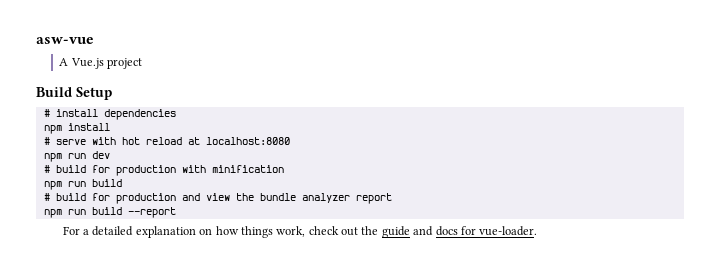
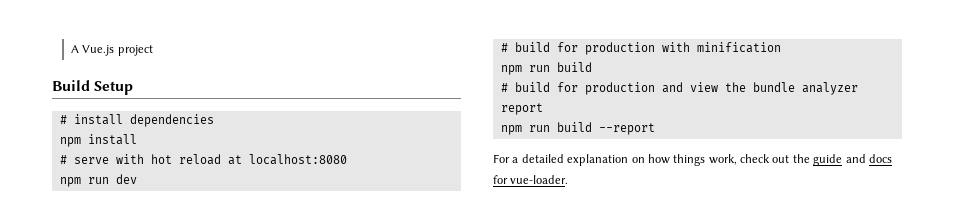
- asw-vue

